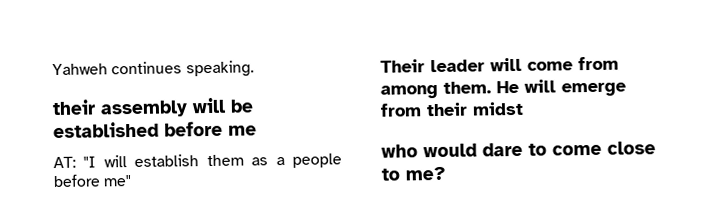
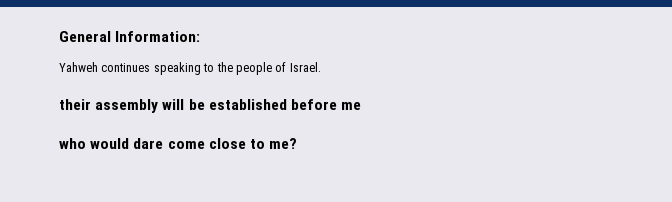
- Yahweh continues speaking.
+ General Information:
+ Yahweh continues speaking to the people of Israel.
- AT: "I will establish them as a people before me"
- Their leader will come from among them. He will emerge from their midst
- who would dare to come close to me?
+ who would dare come close to me?

